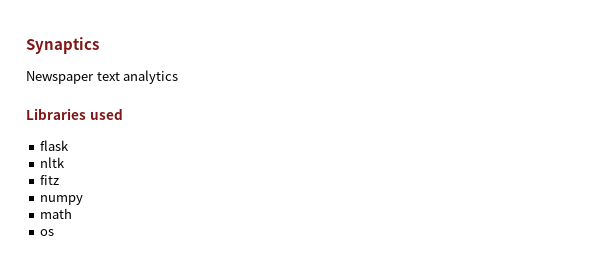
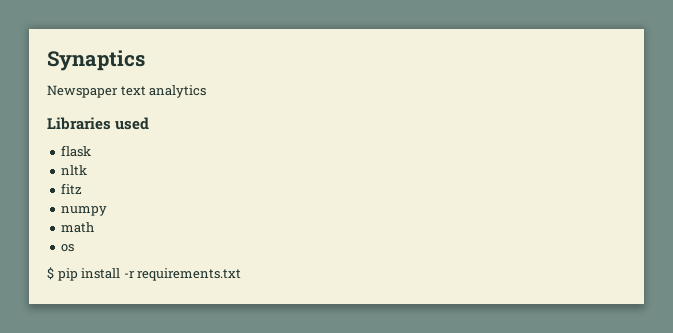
+ $ pip install -r requirements.txt

